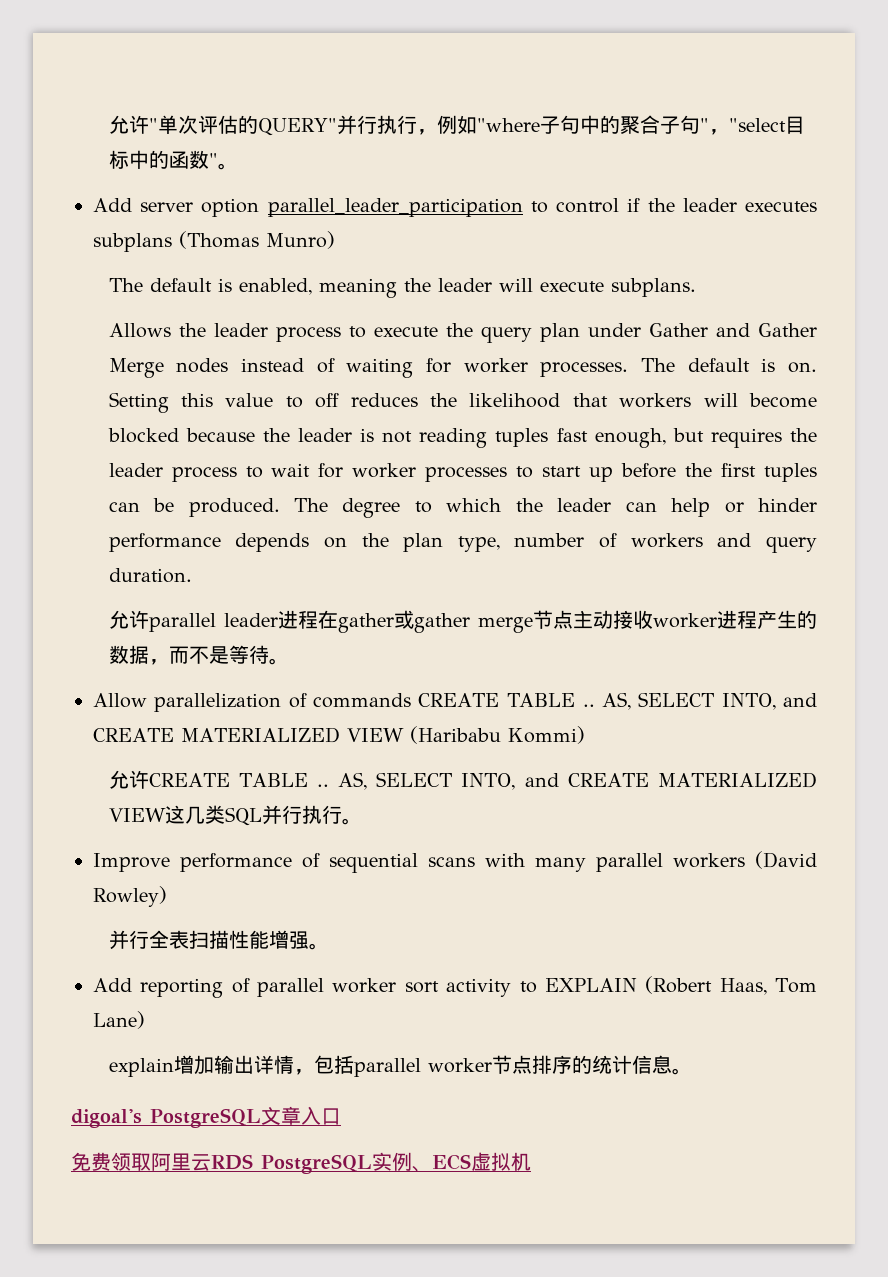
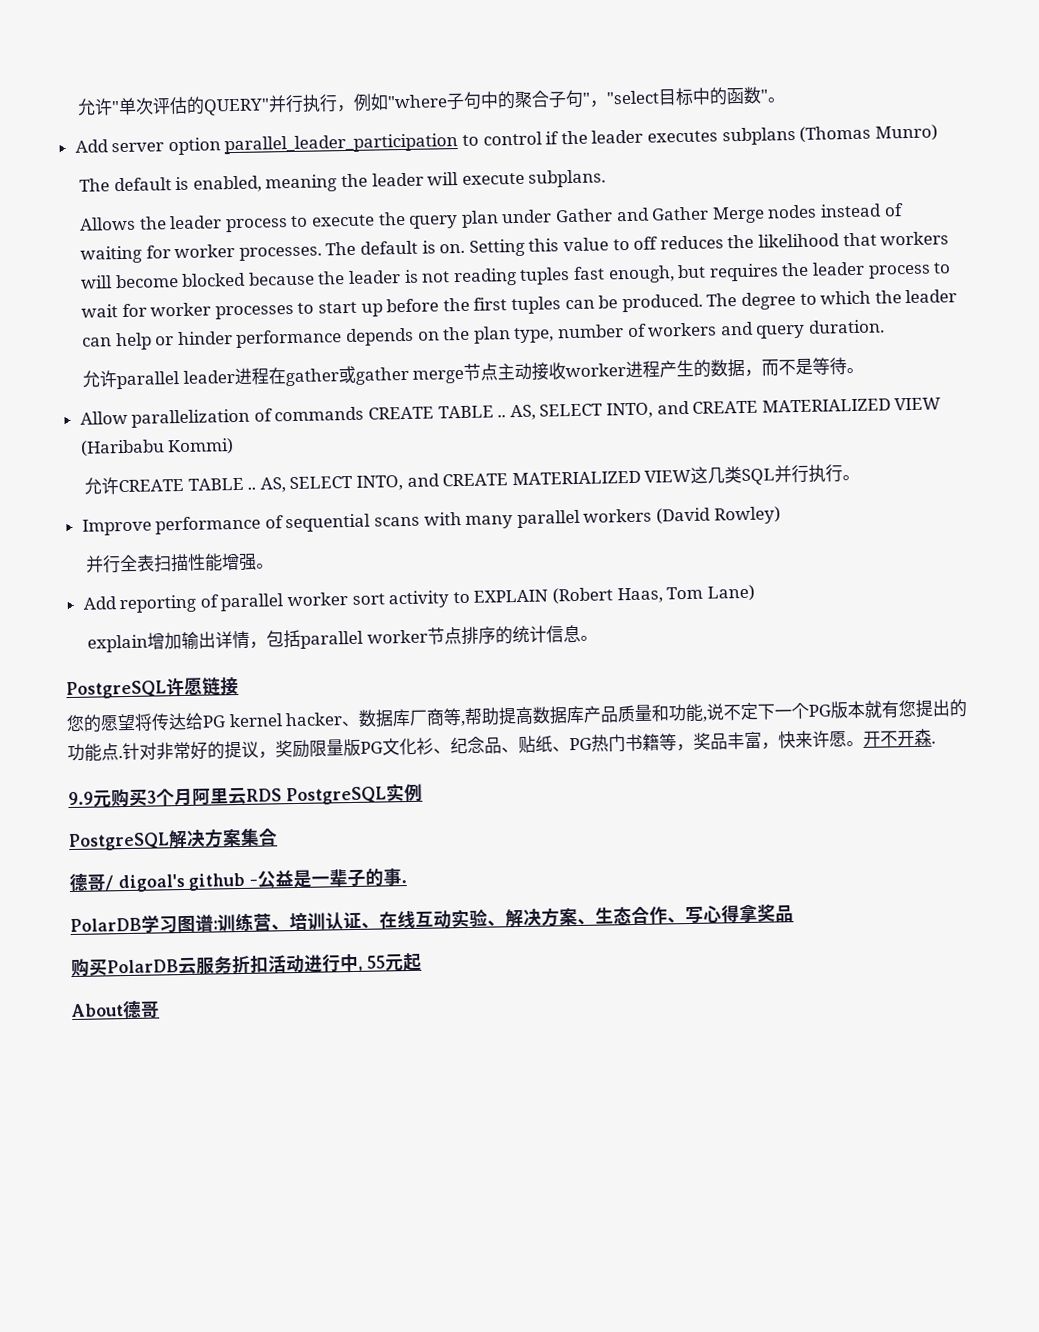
- digoal's PostgreSQL文章入口
- 免费领取阿里云RDS PostgreSQL实例、ECS虚拟机
+ PostgreSQL许愿链接
+ 您的愿望将传达给PG kernel hacker、数据库厂商等,帮助提高数据库产品质量和功能,说不定下一个PG版本就有您提出的功能点.针对非常好的提议，奖励限量版PG文化衫、纪念品、贴纸、PG热门书籍等，奖品丰富，快来许愿。开不开森.
+ 9.9元购买3个月阿里云RDS PostgreSQL实例
+ PostgreSQL解决方案集合
+ 德哥/ digoal's github -公益是一辈子的事.
+ PolarDB学习图谱:训练营、培训认证、在线互动实验、解决方案、生态合作、写心得拿奖品
+ 购买PolarDB云服务折扣活动进行中, 55元起
+ About德哥

